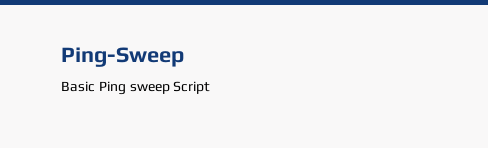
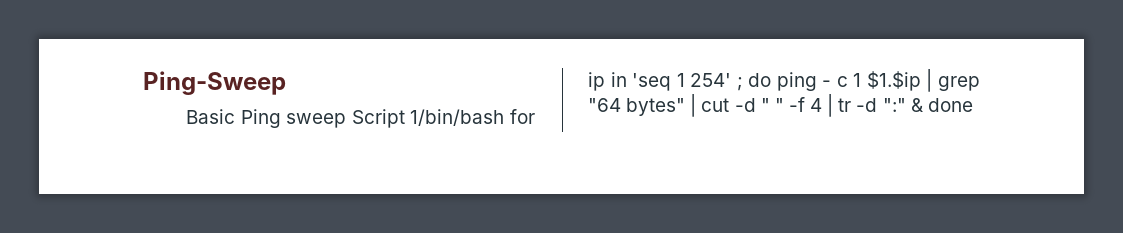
- Basic Ping sweep Script
+ Basic Ping sweep Script 1/bin/bash for ip in 'seq 1 254' ; do ping - c 1 $1.$ip | grep "64 bytes" | cut -d " " -f 4 | tr -d ":" & done

